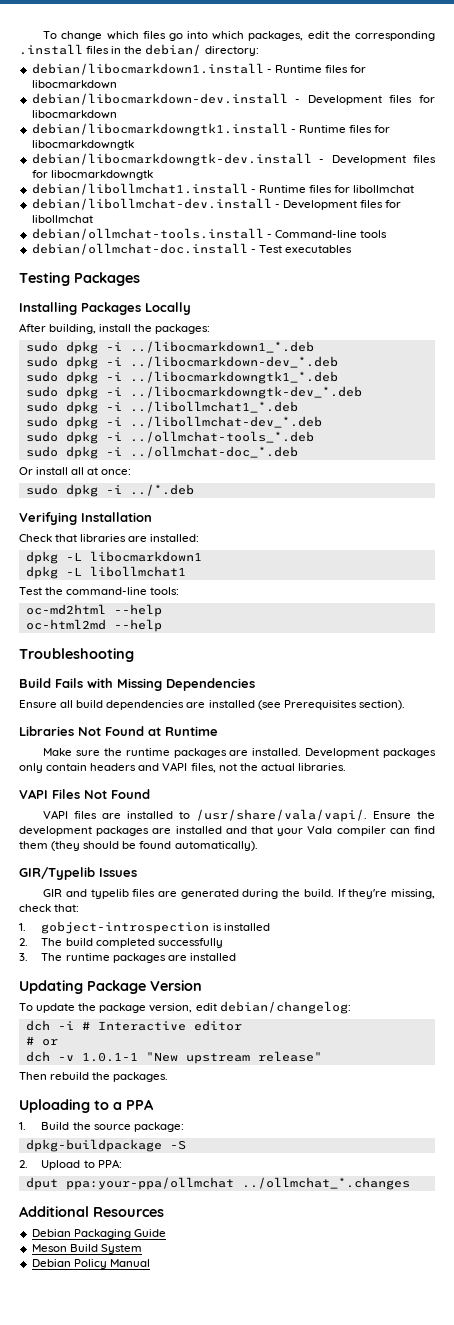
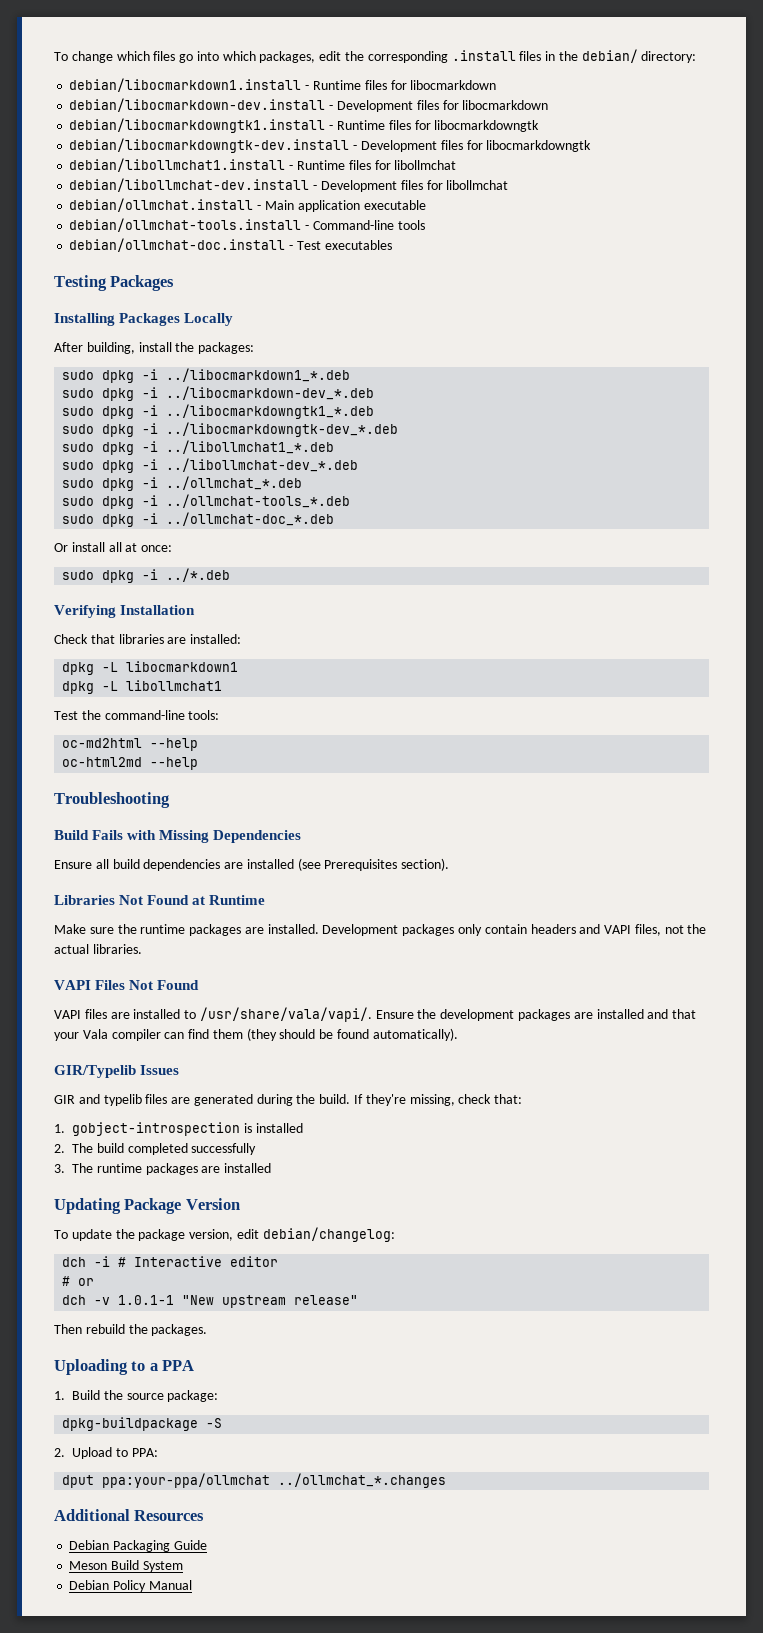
+ debian/ollmchat.install - Main application executable
+ sudo dpkg -i ../ollmchat_*.deb

